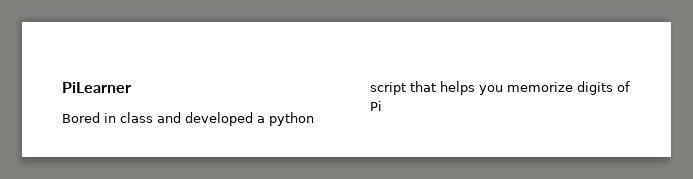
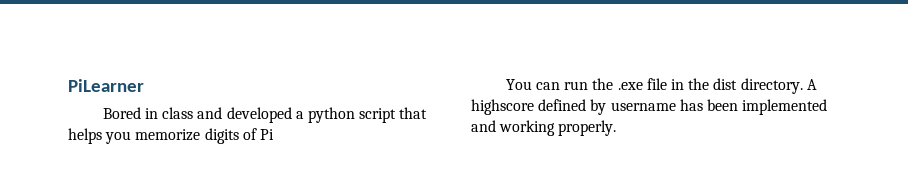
+ You can run the .exe file in the dist directory. A highscore defined by username has been implemented and working properly.

